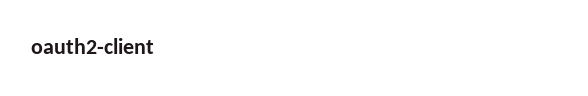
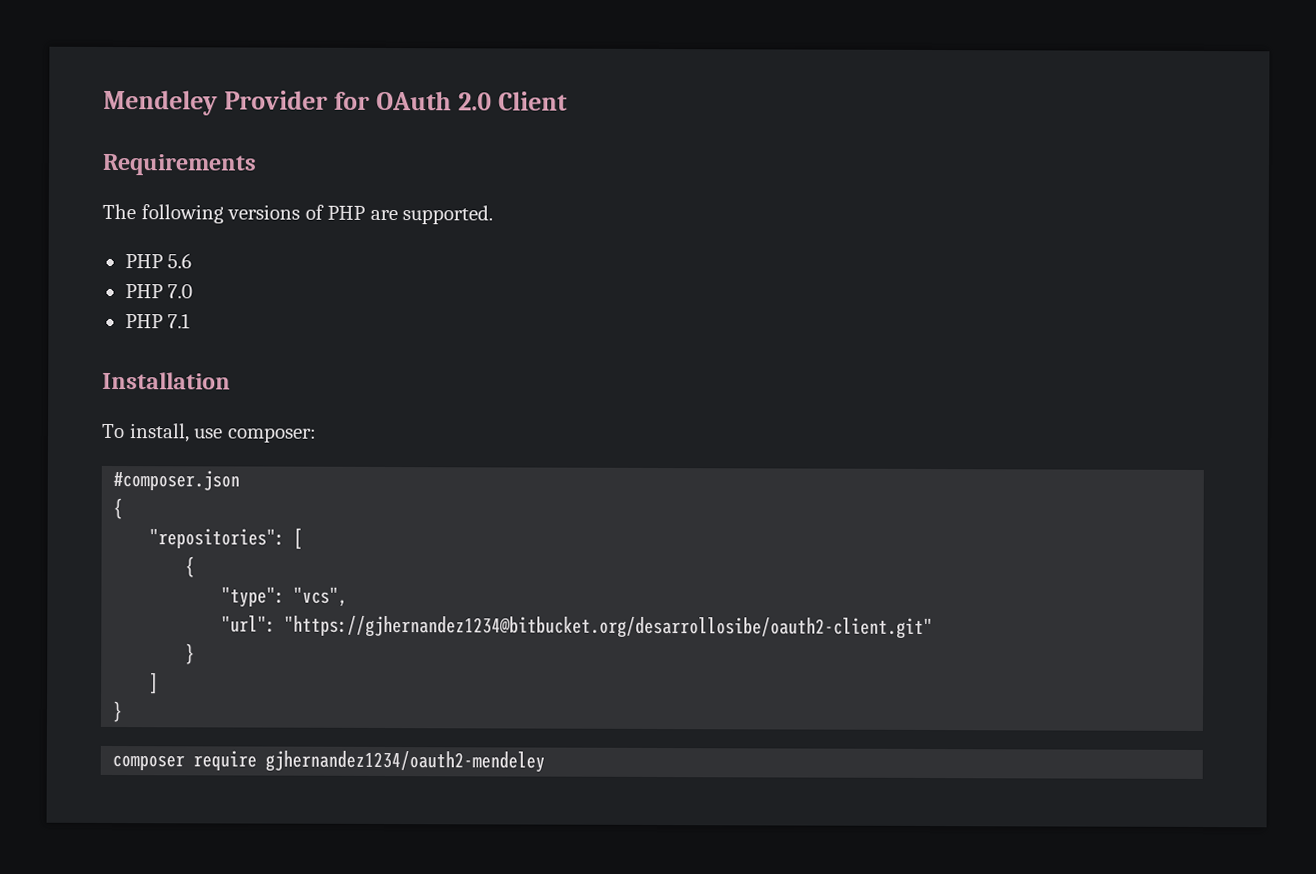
- oauth2-client
+ Mendeley Provider for OAuth 2.0 Client
+ Requirements
+ The following versions of PHP are supported.
+ PHP 5.6
+ PHP 7.0
+ PHP 7.1
+ Installation
+ To install, use composer:
+ #composer.json
+ {
+ "repositories": [
+ {
+ "type": "vcs",
+ "url": "https://gjhernandez1234@bitbucket.org/desarrollosibe/oauth2-client.git"
+ }
+ ]
+ }
+ composer require gjhernandez1234/oauth2-mendeley

